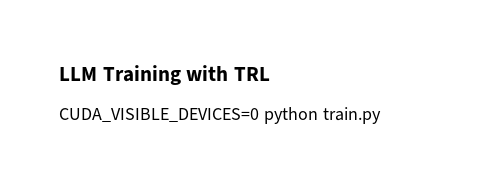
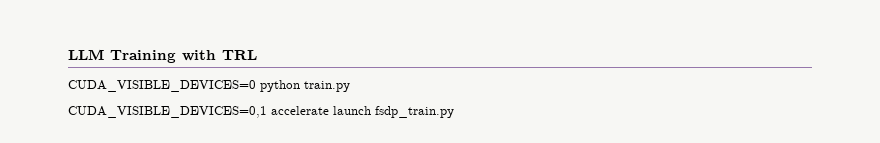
+ CUDA_VISIBLE_DEVICES=0,1 accelerate launch fsdp_train.py

